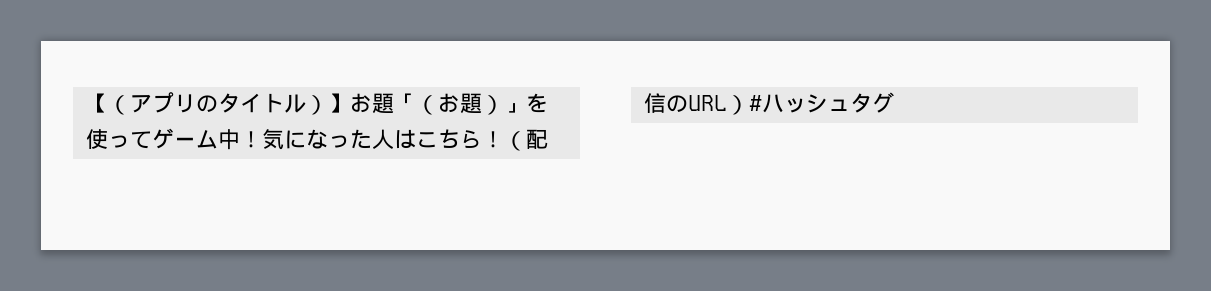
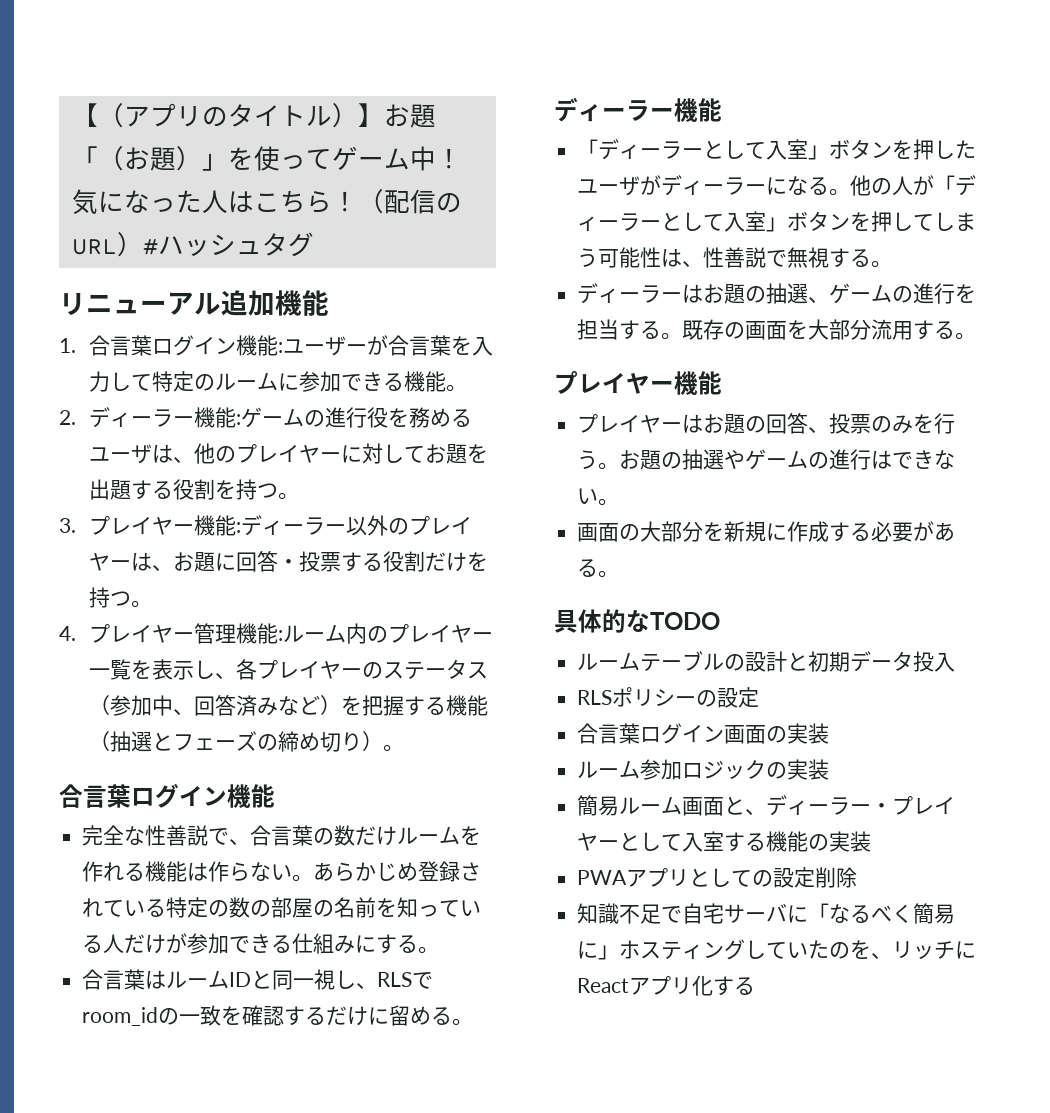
+ リニューアル追加機能
+ 1.合言葉ログイン機能:ユーザーが合言葉を入力して特定のルームに参加できる機能。
+ 2.ディーラー機能:ゲームの進行役を務めるユーザは、他のプレイヤーに対してお題を出題する役割を持つ。
+ 3.プレイヤー機能:ディーラー以外のプレイヤーは、お題に回答・投票する役割だけを持つ。
+ 4.プレイヤー管理機能:ルーム内のプレイヤー一覧を表示し、各プレイヤーのステータス（参加中、回答済みなど）を把握する機能（抽選とフェーズの締め切り）。
+ 合言葉ログイン機能
+ 完全な性善説で、合言葉の数だけルームを作れる機能は作らない。あらかじめ登録されている特定の数の部屋の名前を知っている人だけが参加できる仕組みにする。
+ 合言葉はルームIDと同一視し、RLSでroom_idの一致を確認するだけに留める。
+ ディーラー機能
+ 「ディーラーとして入室」ボタンを押したユーザがディーラーになる。他の人が「ディーラーとして入室」ボタンを押してしまう可能性は、性善説で無視する。
+ ディーラーはお題の抽選、ゲームの進行を担当する。既存の画面を大部分流用する。
+ プレイヤー機能
+ プレイヤーはお題の回答、投票のみを行う。お題の抽選やゲームの進行はできない。
+ 画面の大部分を新規に作成する必要がある。
+ 具体的なTODO
+ ルームテーブルの設計と初期データ投入
+ RLSポリシーの設定
+ 合言葉ログイン画面の実装
+ ルーム参加ロジックの実装
+ 簡易ルーム画面と、ディーラー・プレイヤーとして入室する機能の実装
+ PWAアプリとしての設定削除
+ 知識不足で自宅サーバに「なるべく簡易に」ホスティングしていたのを、リッチにReactアプリ化する

